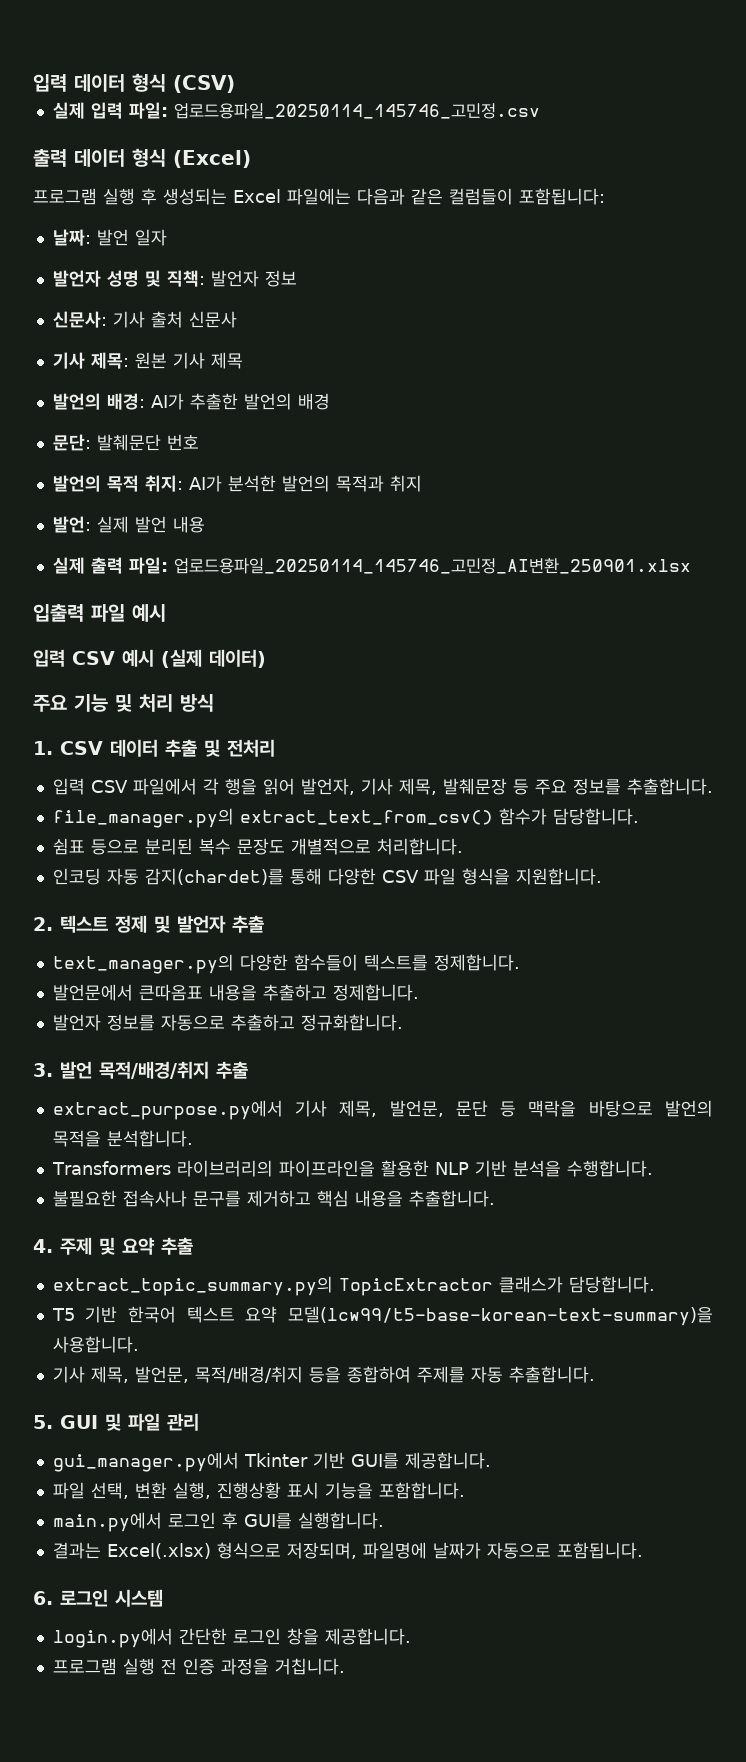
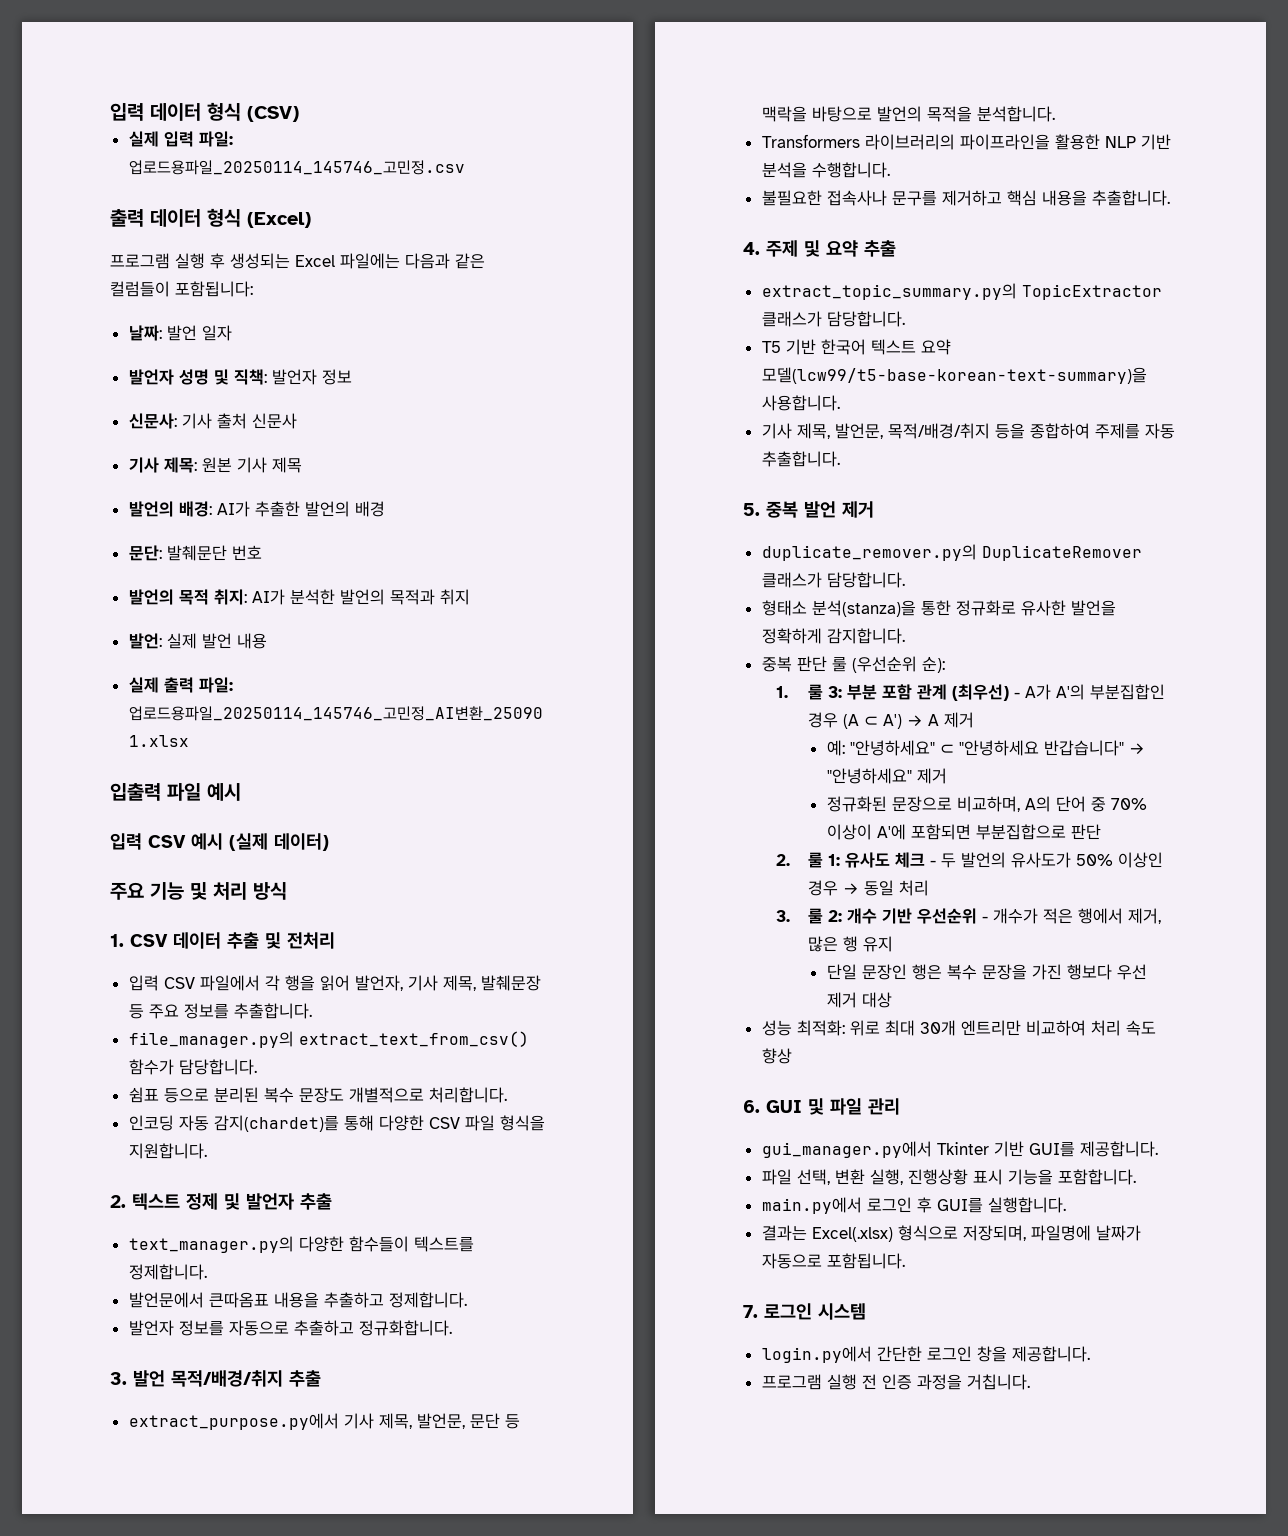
- 5. GUI 및 파일 관리
+ 5. 중복 발언 제거
+ duplicate_remover.py의 DuplicateRemover 클래스가 담당합니다.
+ 형태소 분석(stanza)을 통한 정규화로 유사한 발언을 정확하게 감지합니다.
+ 중복 판단 룰 (우선순위 순):
+ 1. 룰 3: 부분 포함 관계 (최우선) - A가 A'의 부분집합인 경우 (A ⊂ A') → A 제거
+ 예: "안녕하세요" ⊂ "안녕하세요 반갑습니다" → "안녕하세요" 제거
+ 정규화된 문장으로 비교하며, A의 단어 중 70% 이상이 A'에 포함되면 부분집합으로 판단
+ 2. 룰 1: 유사도 체크 - 두 발언의 유사도가 50% 이상인 경우 → 동일 처리
+ 3. 룰 2: 개수 기반 우선순위 - 개수가 적은 행에서 제거, 많은 행 유지
+ 단일 문장인 행은 복수 문장을 가진 행보다 우선 제거 대상
+ 성능 최적화: 위로 최대 30개 엔트리만 비교하여 처리 속도 향상
+ 6. GUI 및 파일 관리
- 6. 로그인 시스템
+ 7. 로그인 시스템

